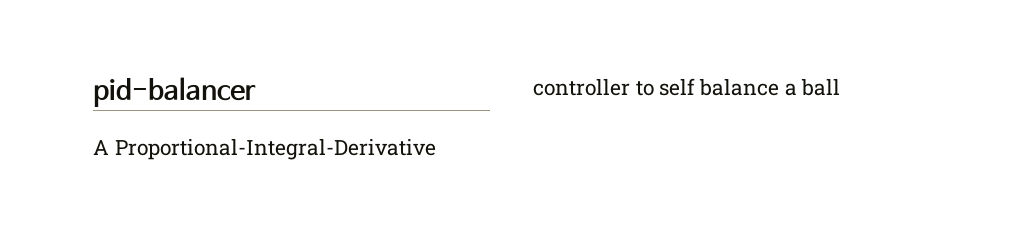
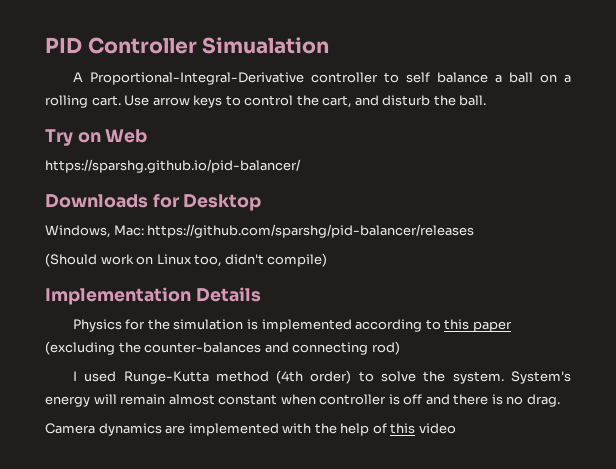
- pid-balancer
+ PID Controller Simualation
- A Proportional-Integral-Derivative controller to self balance a ball
+ A Proportional-Integral-Derivative controller to self balance a ball on a rolling cart. Use arrow keys to control the cart, and disturb the ball.
+ Try on Web
+ https://sparshg.github.io/pid-balancer/
+ Downloads for Desktop
+ Windows, Mac: https://github.com/sparshg/pid-balancer/releases
+ (Should work on Linux too, didn't compile)
+ Implementation Details
+ Physics for the simulation is implemented according to this paper (excluding the counter-balances and connecting rod)
+ I used Runge-Kutta method (4th order) to solve the system. System's energy will remain almost constant when controller is off and there is no drag.
+ Camera dynamics are implemented with the help of this video

